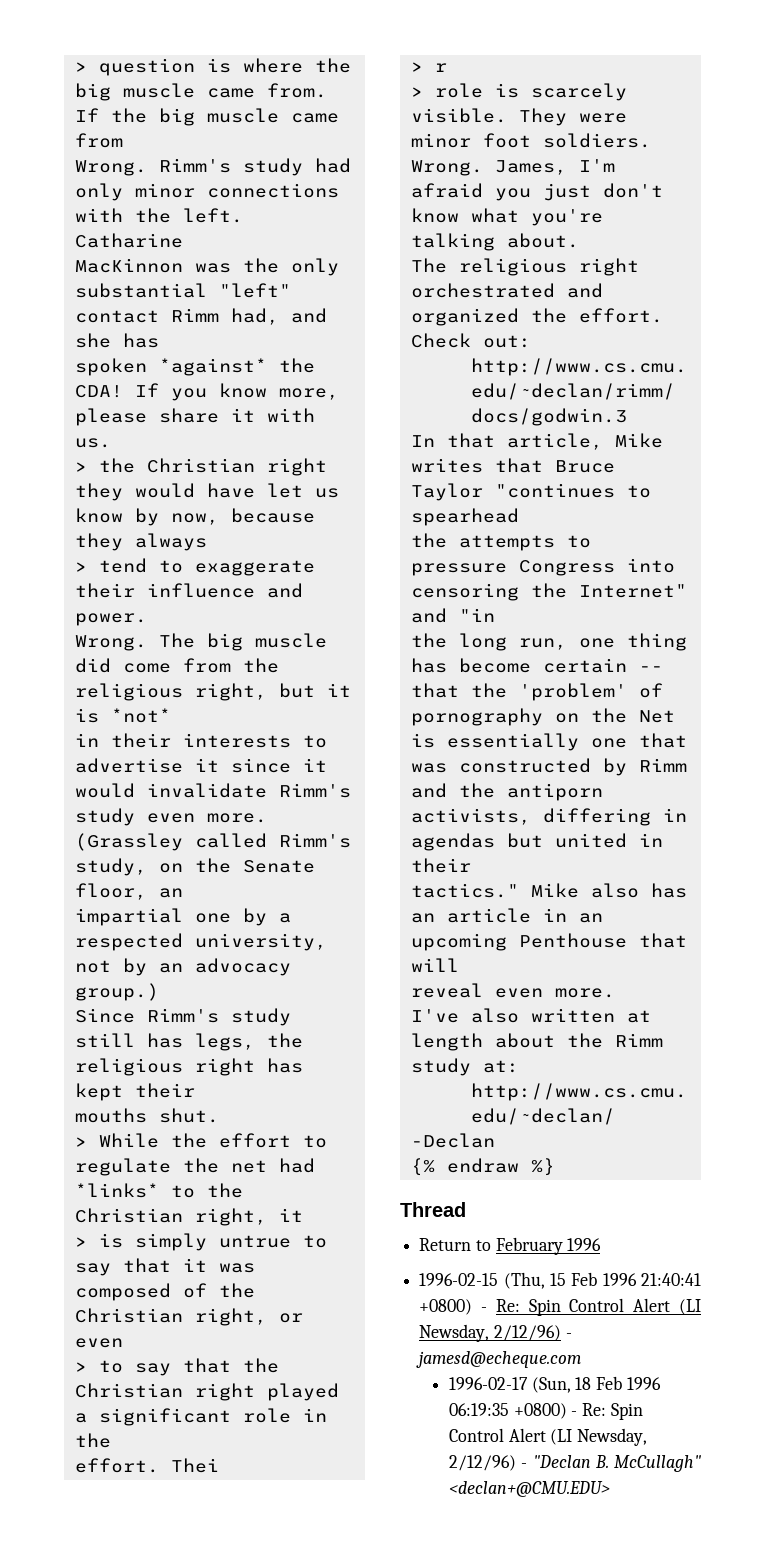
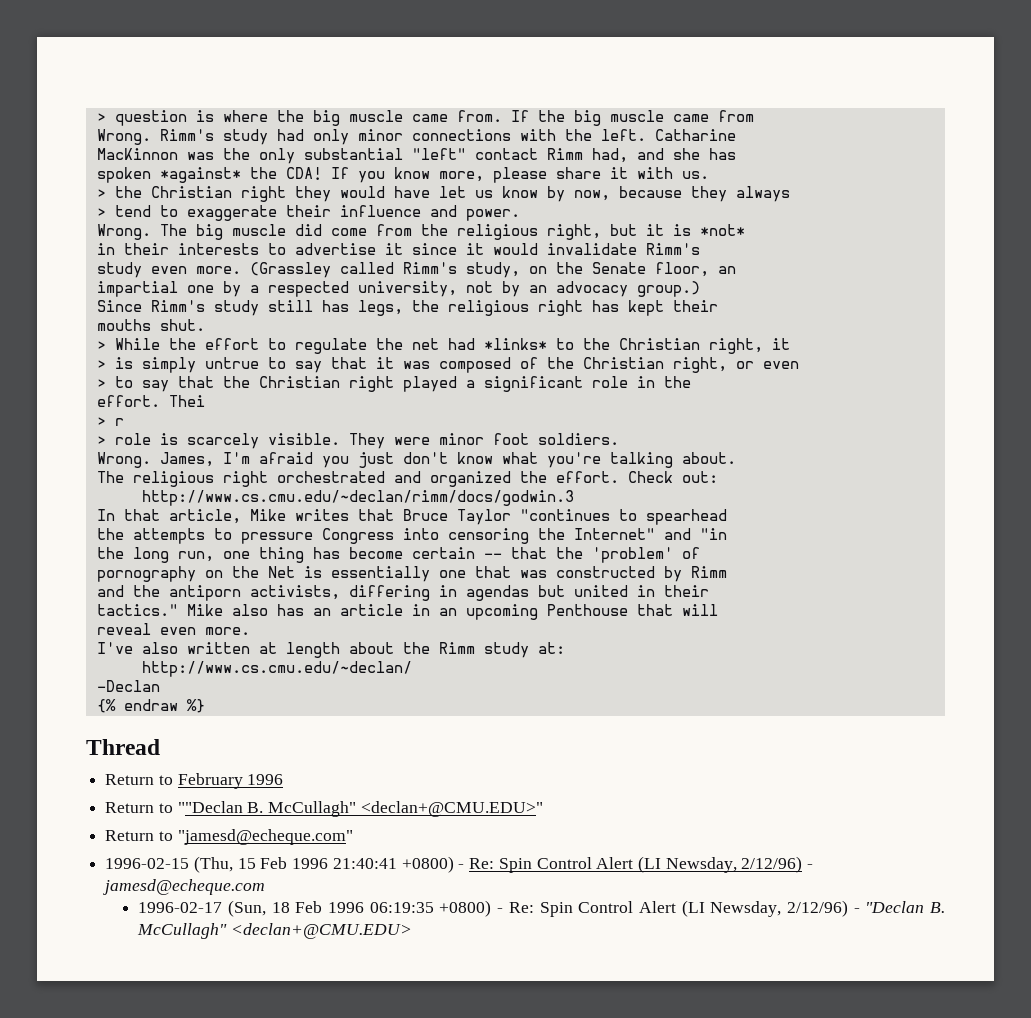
+ Return to ""Declan B. McCullagh" <declan+@CMU.EDU>"
+ Return to "jamesd@echeque.com"

